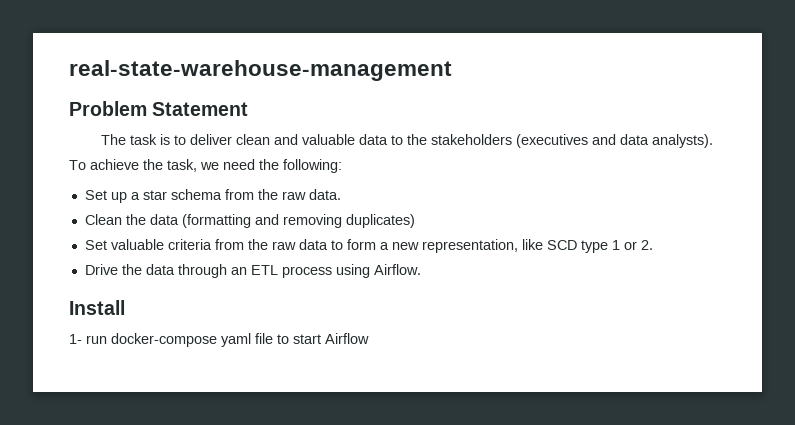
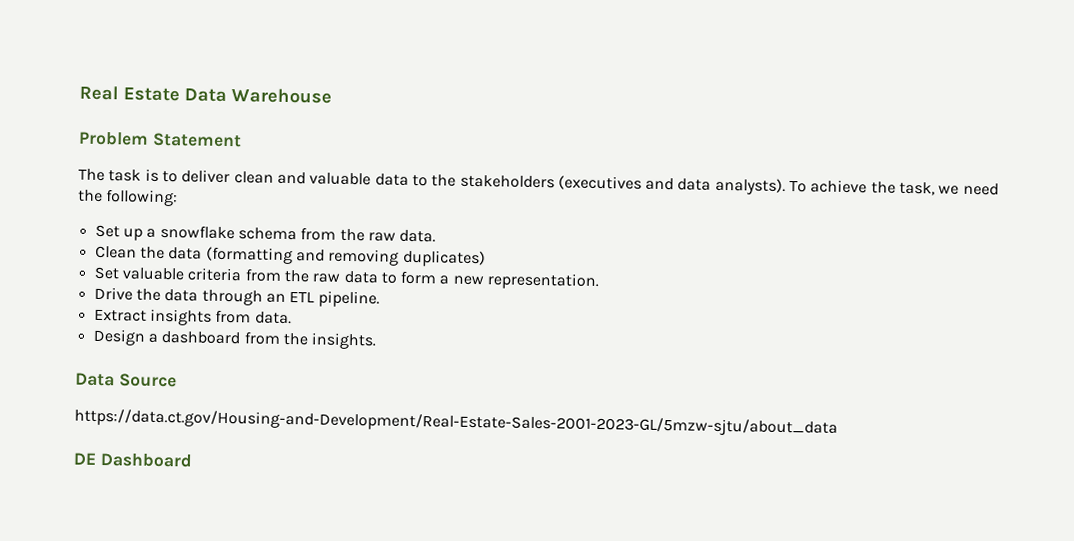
- real-state-warehouse-management
+ Real Estate Data Warehouse
- Set up a star schema from the raw data.
+ Set up a snowflake schema from the raw data.
- Set valuable criteria from the raw data to form a new representation, like SCD type 1 or 2.
+ Set valuable criteria from the raw data to form a new representation.
- Drive the data through an ETL process using Airflow.
- Install
- 1- run docker-compose yaml file to start Airflow
+ Drive the data through an ETL pipeline.
+ Extract insights from data.
+ Design a dashboard from the insights.
+ Data Source
+ https://data.ct.gov/Housing-and-Development/Real-Estate-Sales-2001-2023-GL/5mzw-sjtu/about_data
+ DE Dashboard

